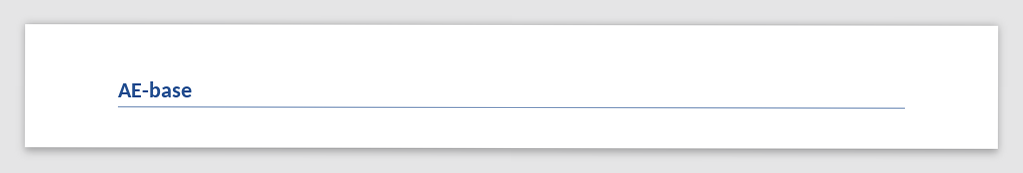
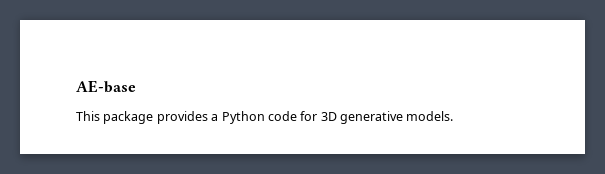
+ This package provides a Python code for 3D generative models.

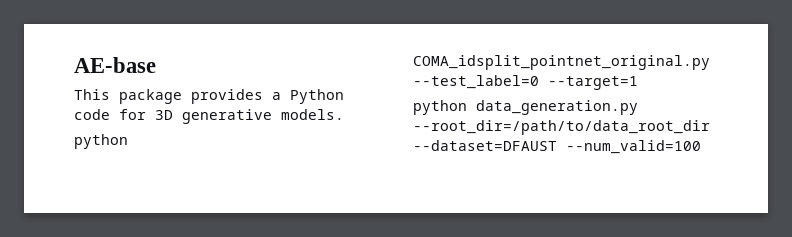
+ python COMA_idsplit_pointnet_original.py --test_label=0 --target=1
+ python data_generation.py --root_dir=/path/to/data_root_dir --dataset=DFAUST --num_valid=100

